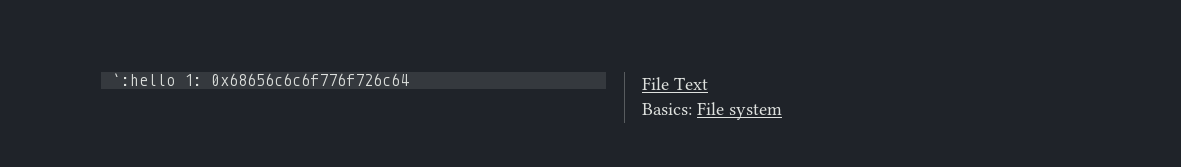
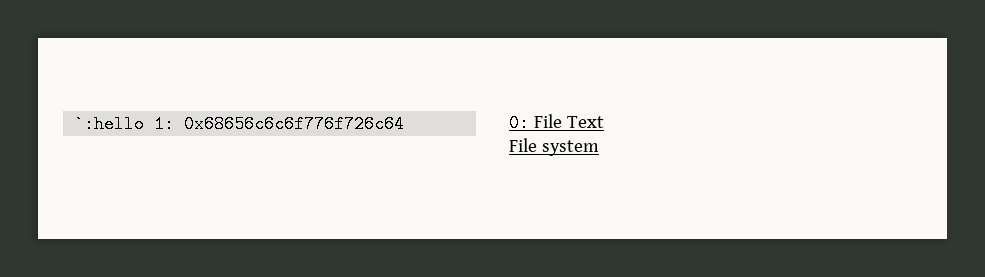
- File Text
+ 0: File Text
- Basics: File system
+ File system

